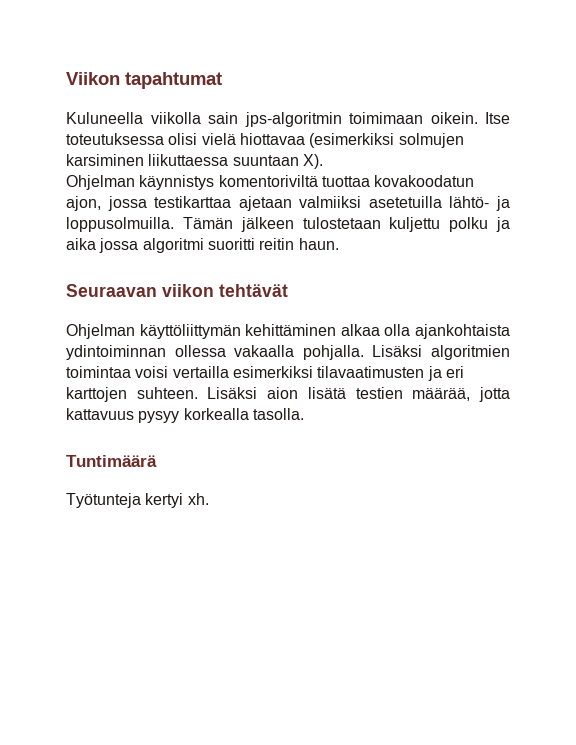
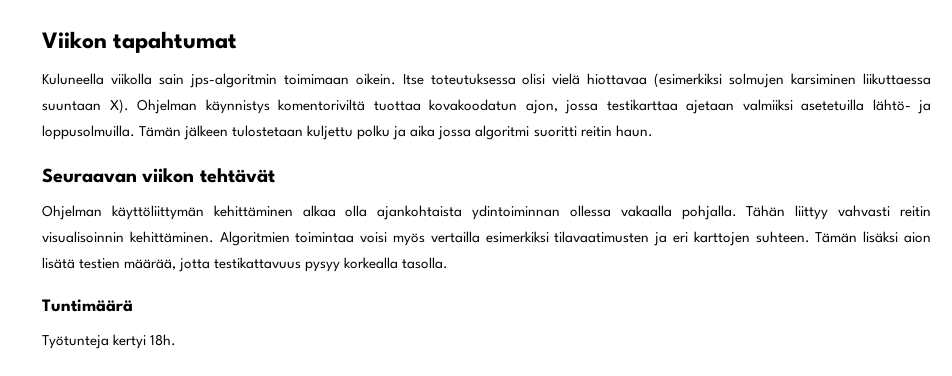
- Itse toteutuksessa olisi vielä hiottavaa (esimerkiksi solmujen karsiminen liikuttaessa suuntaan X).
- Ohjelman käynnistys komentoriviltä tuottaa kovakoodatun ajon, jossa testikarttaa ajetaan valmiiksi asetetuilla lähtö- ja loppusolmuilla.
+ Itse toteutuksessa olisi vielä hiottavaa (esimerkiksi solmujen karsiminen liikuttaessa suuntaan X). Ohjelman käynnistys komentoriviltä tuottaa kovakoodatun ajon, jossa testikarttaa ajetaan valmiiksi asetetuilla lähtö- ja loppusolmuilla.
- Lisäksi algoritmien toimintaa voisi vertailla esimerkiksi tilavaatimusten ja eri karttojen suhteen.
+ Tähän liittyy vahvasti reitin visualisoinnin kehittäminen. Algoritmien toimintaa voisi myös vertailla esimerkiksi tilavaatimusten ja eri karttojen suhteen.
- Lisäksi aion lisätä testien määrää, jotta kattavuus pysyy korkealla tasolla.
+ Tämän lisäksi aion lisätä testien määrää, jotta testikattavuus pysyy korkealla tasolla.
- Työtunteja kertyi xh.
+ Työtunteja kertyi 18h.

